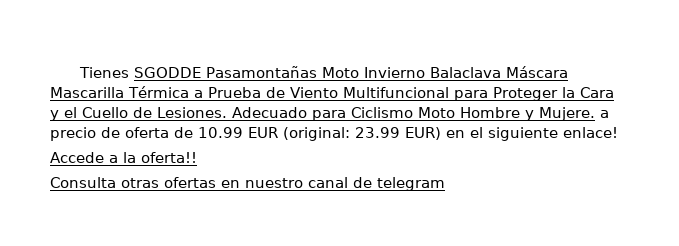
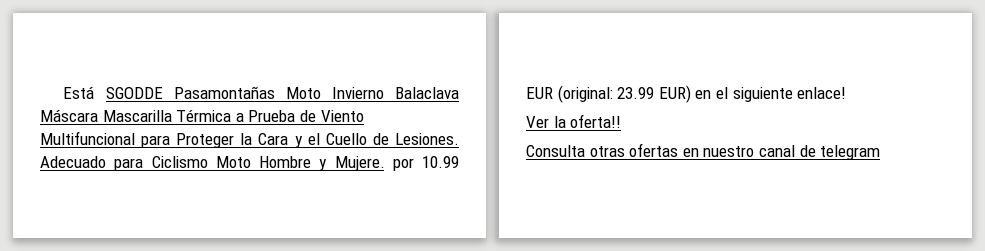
- Tienes SGODDE Pasamontañas Moto Invierno Balaclava Máscara Mascarilla Térmica a Prueba de Viento Multifuncional para Proteger la Cara y el Cuello de Lesiones.
+ Está SGODDE Pasamontañas Moto Invierno Balaclava Máscara Mascarilla Térmica a Prueba de Viento Multifuncional para Proteger la Cara y el Cuello de Lesiones.
- Adecuado para Ciclismo Moto Hombre y Mujere. a precio de oferta de 10.99 EUR (original: 23.99 EUR) en el siguiente enlace!
+ Adecuado para Ciclismo Moto Hombre y Mujere. por 10.99 EUR (original: 23.99 EUR) en el siguiente enlace!
- Accede a la oferta!!
+ Ver la oferta!!

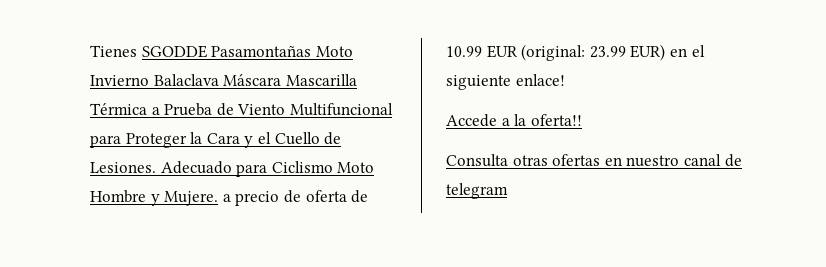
- Está SGODDE Pasamontañas Moto Invierno Balaclava Máscara Mascarilla Térmica a Prueba de Viento Multifuncional para Proteger la Cara y el Cuello de Lesiones.
+ Tienes SGODDE Pasamontañas Moto Invierno Balaclava Máscara Mascarilla Térmica a Prueba de Viento Multifuncional para Proteger la Cara y el Cuello de Lesiones.
- Adecuado para Ciclismo Moto Hombre y Mujere. por 10.99 EUR (original: 23.99 EUR) en el siguiente enlace!
+ Adecuado para Ciclismo Moto Hombre y Mujere. a precio de oferta de 10.99 EUR (original: 23.99 EUR) en el siguiente enlace!
- Ver la oferta!!
+ Accede a la oferta!!

